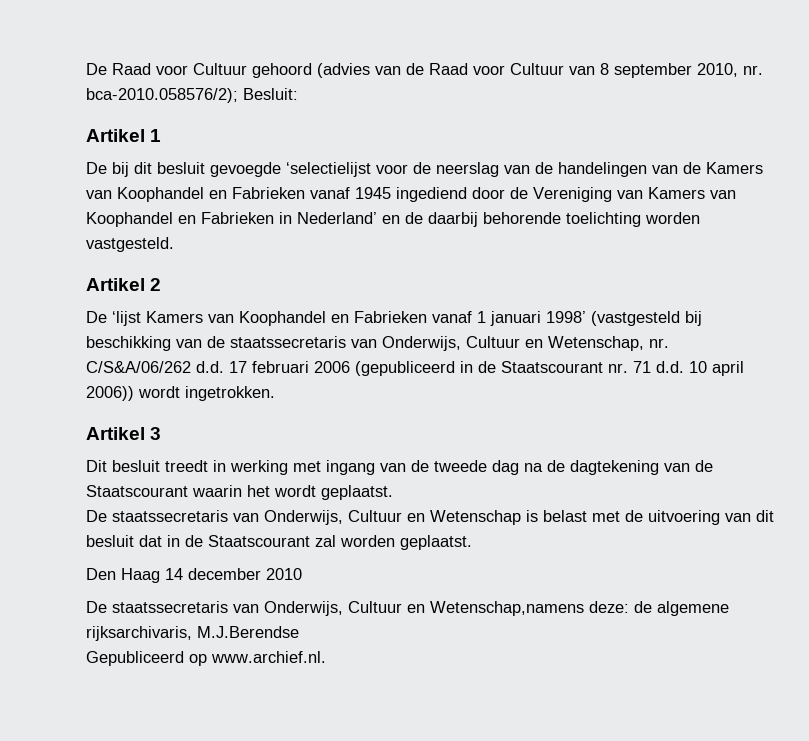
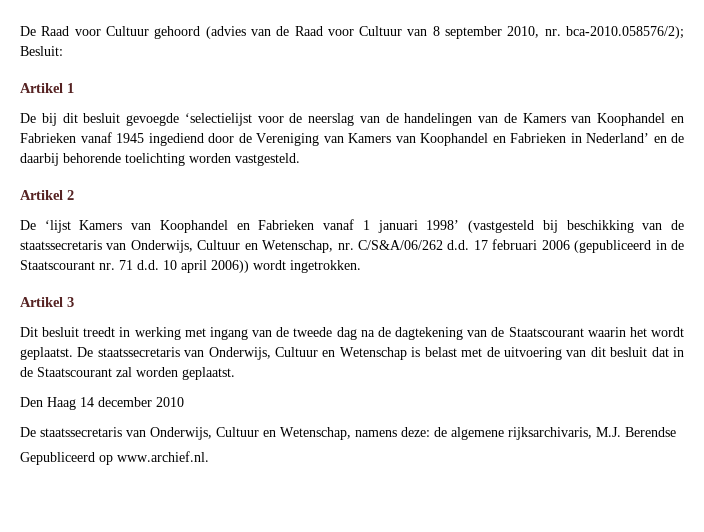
- Dit besluit treedt in werking met ingang van de tweede dag na de dagtekening van de Staatscourant waarin het wordt geplaatst.
- De staatssecretaris van Onderwijs, Cultuur en Wetenschap is belast met de uitvoering van dit besluit dat in de Staatscourant zal worden geplaatst.
+ Dit besluit treedt in werking met ingang van de tweede dag na de dagtekening van de Staatscourant waarin het wordt geplaatst. De staatssecretaris van Onderwijs, Cultuur en Wetenschap is belast met de uitvoering van dit besluit dat in de Staatscourant zal worden geplaatst.
- De staatssecretaris van Onderwijs, Cultuur en Wetenschap,namens deze: de algemene rijksarchivaris, M.J.Berendse
+ De staatssecretaris van Onderwijs, Cultuur en Wetenschap, namens deze: de algemene rijksarchivaris, M.J. Berendse

